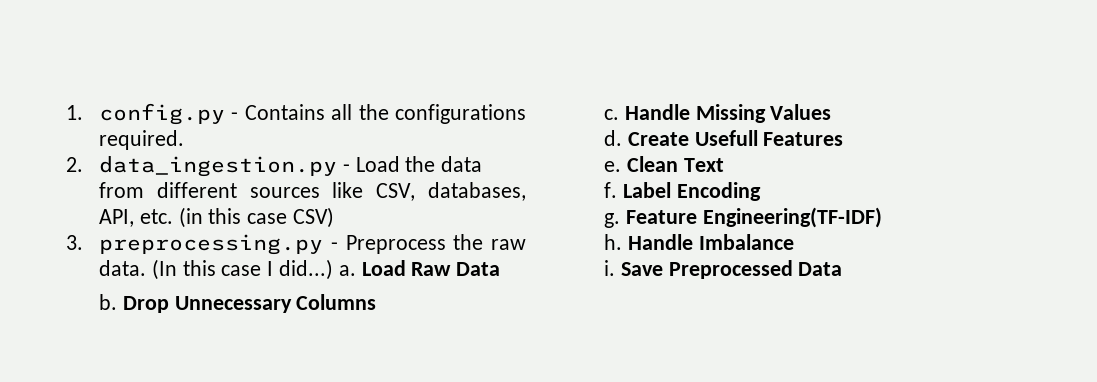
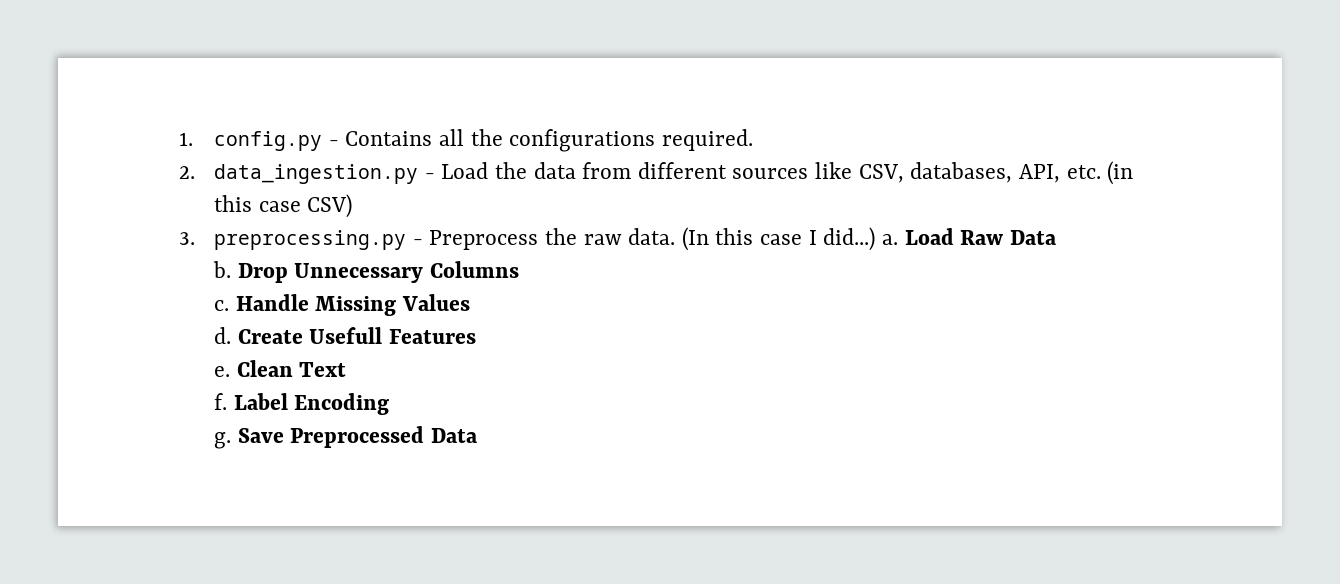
- Feature Engineering(TF-IDF)
- h. Handle Imbalance
- i.

